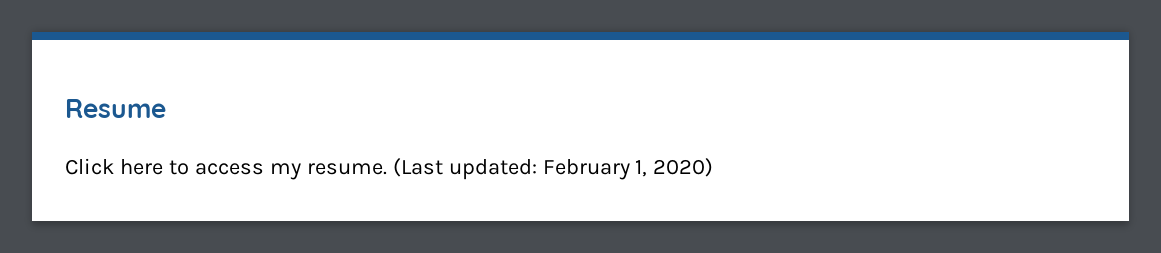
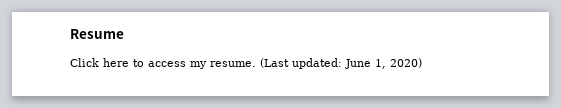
- (Last updated: February 1, 2020)
+ (Last updated: June 1, 2020)

